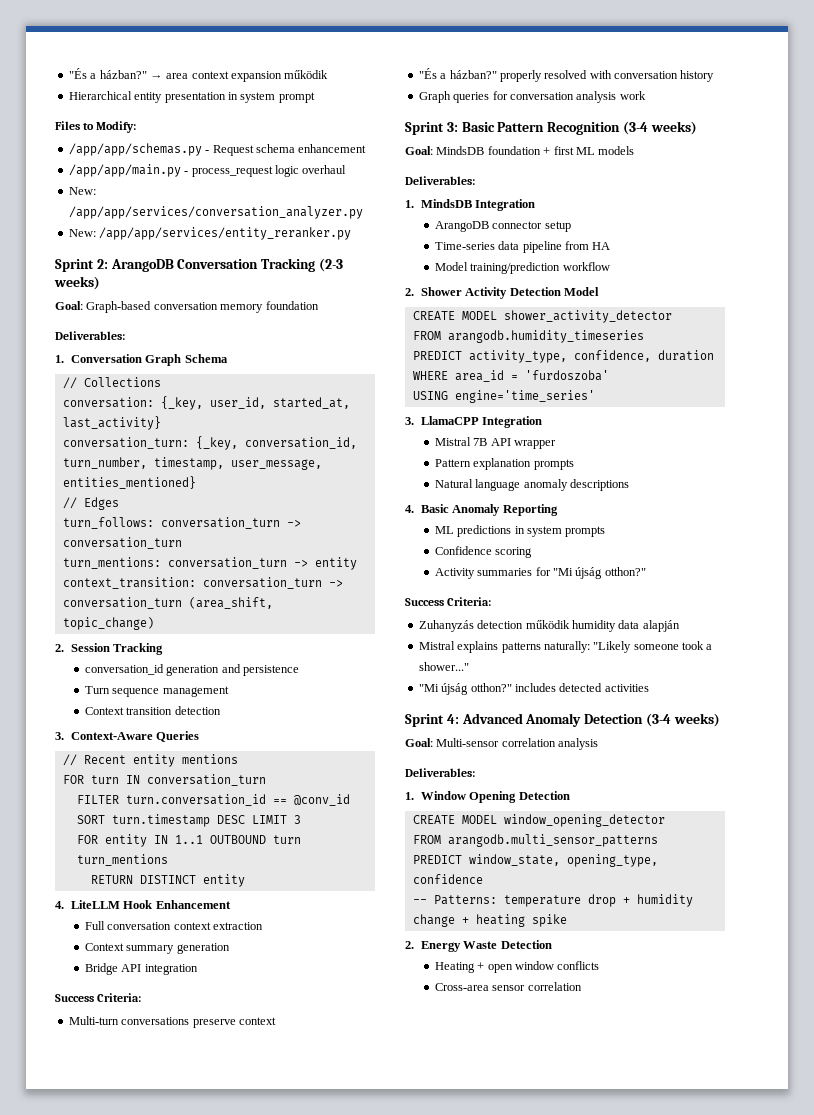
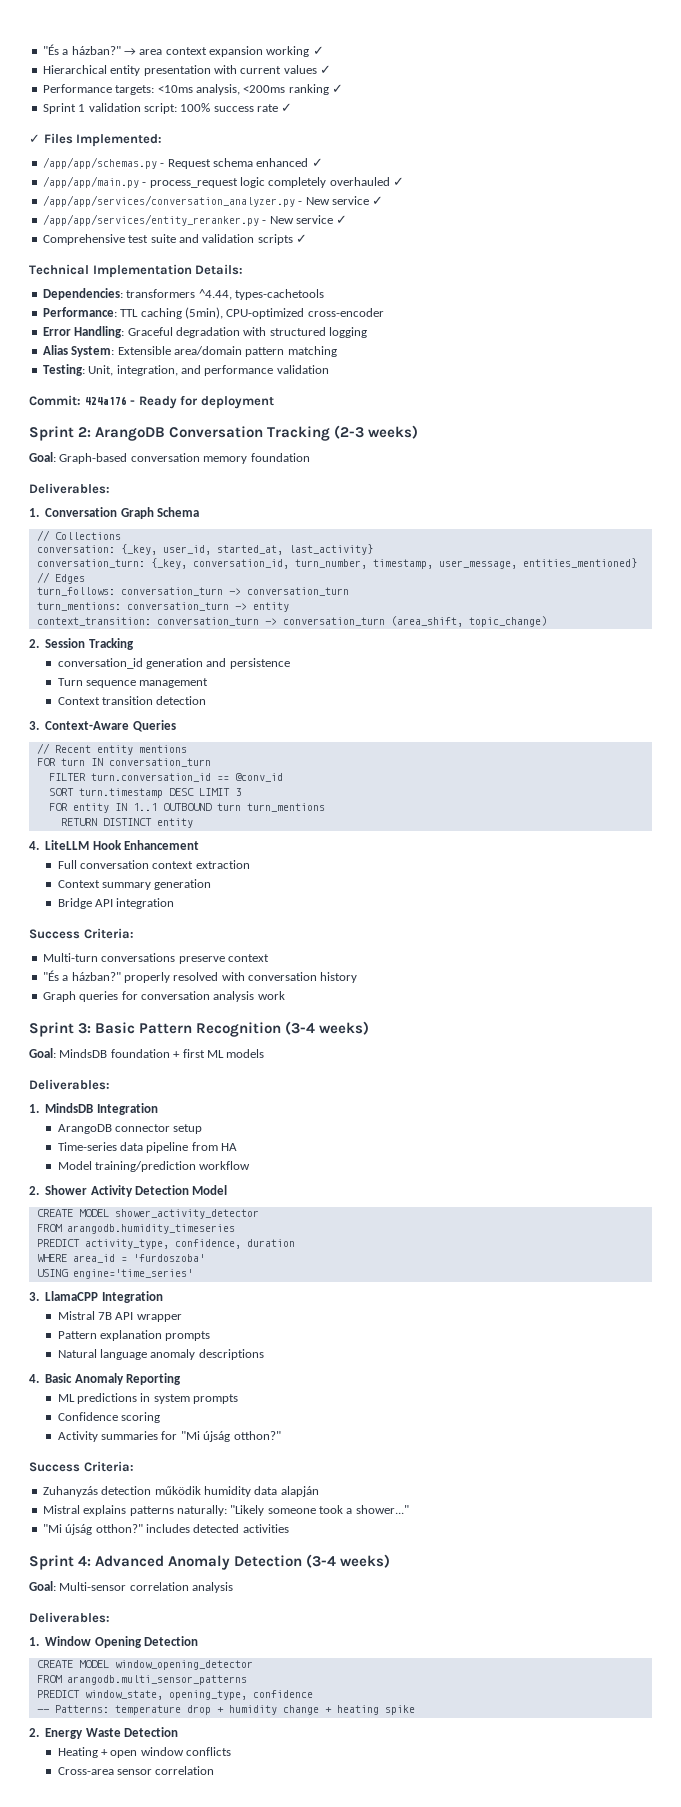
- → area context expansion működik
+ → area context expansion working ✓
- Hierarchical entity presentation in system prompt
- Files to Modify:
+ Hierarchical entity presentation with current values ✓
+ Performance targets: <10ms analysis, <200ms ranking ✓
+ Sprint 1 validation script: 100% success rate ✓
+ ✓ Files Implemented:
- /app/app/schemas.py - Request schema enhancement
+ /app/app/schemas.py - Request schema enhanced ✓
- /app/app/main.py - process_request logic overhaul
- New: /app/app/services/conversation_analyzer.py
- New: /app/app/services/entity_reranker.py
+ /app/app/main.py - process_request logic completely overhauled ✓
+ /app/app/services/conversation_analyzer.py - New service ✓
+ /app/app/services/entity_reranker.py - New service ✓
+ Comprehensive test suite and validation scripts ✓
+ Technical Implementation Details:
+ Dependencies: transformers ^4.44, types-cachetools
+ Performance: TTL caching (5min), CPU-optimized cross-encoder
+ Error Handling: Graceful degradation with structured logging
+ Alias System: Extensible area/domain pattern matching
+ Testing: Unit, integration, and performance validation
+ Commit: 424a176 - Ready for deployment

